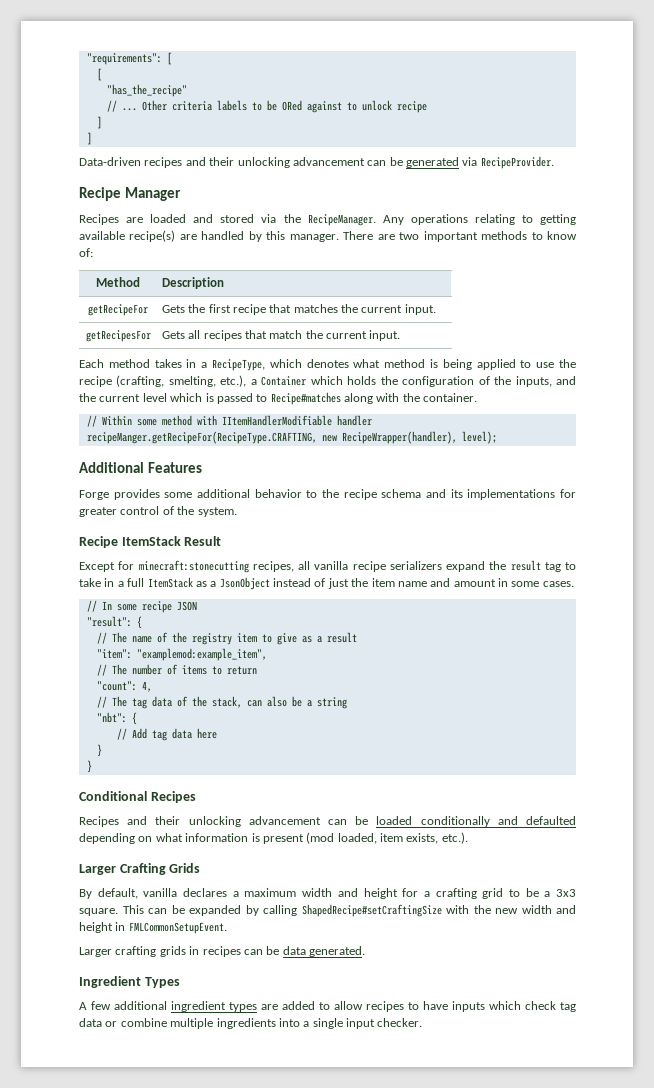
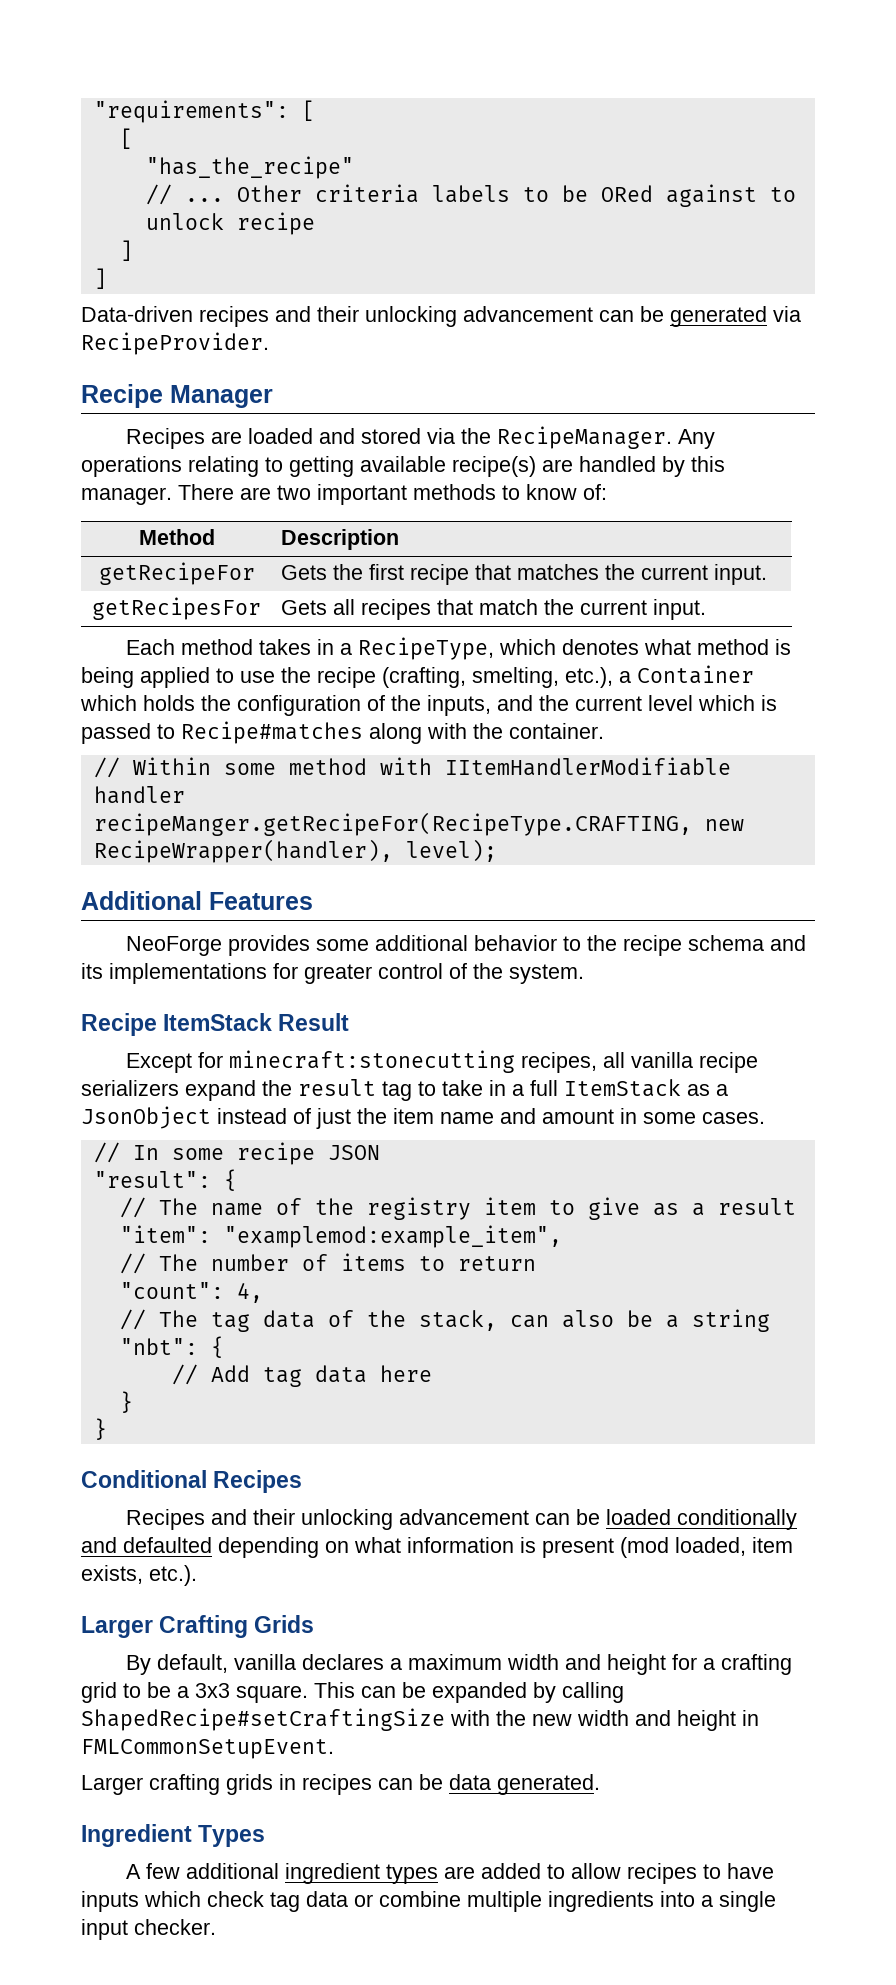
- Forge provides some additional behavior to the recipe schema and its implementations for greater control of the system.
+ NeoForge provides some additional behavior to the recipe schema and its implementations for greater control of the system.

